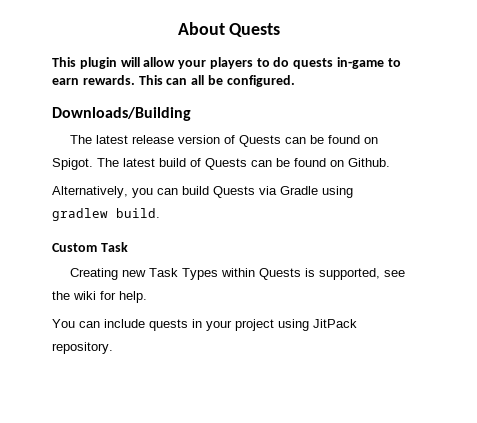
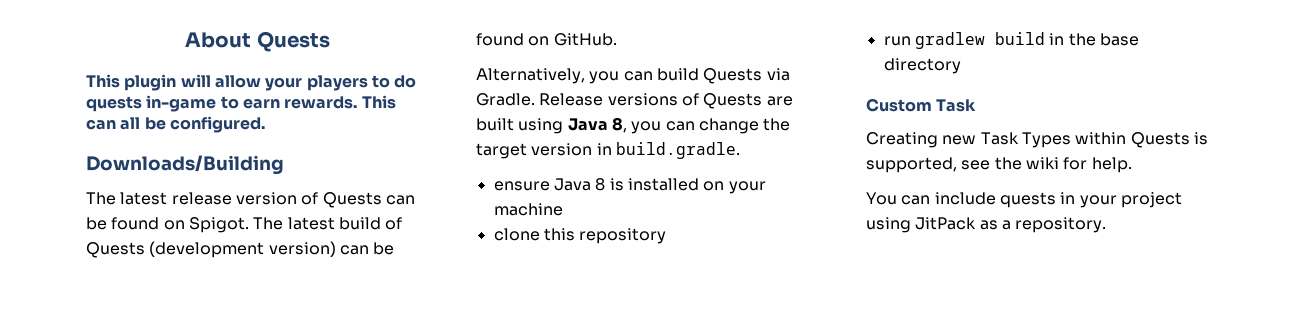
- The latest build of Quests can be found on Github.
+ The latest build of Quests (development version) can be found on GitHub.
- Alternatively, you can build Quests via Gradle using gradlew build.
+ Alternatively, you can build Quests via Gradle. Release versions of Quests are built using Java 8, you can change the target version in build.gradle.
+ ensure Java 8 is installed on your machine
+ clone this repository
+ run gradlew build in the base directory
- You can include quests in your project using JitPack repository.
+ You can include quests in your project using JitPack as a repository.

